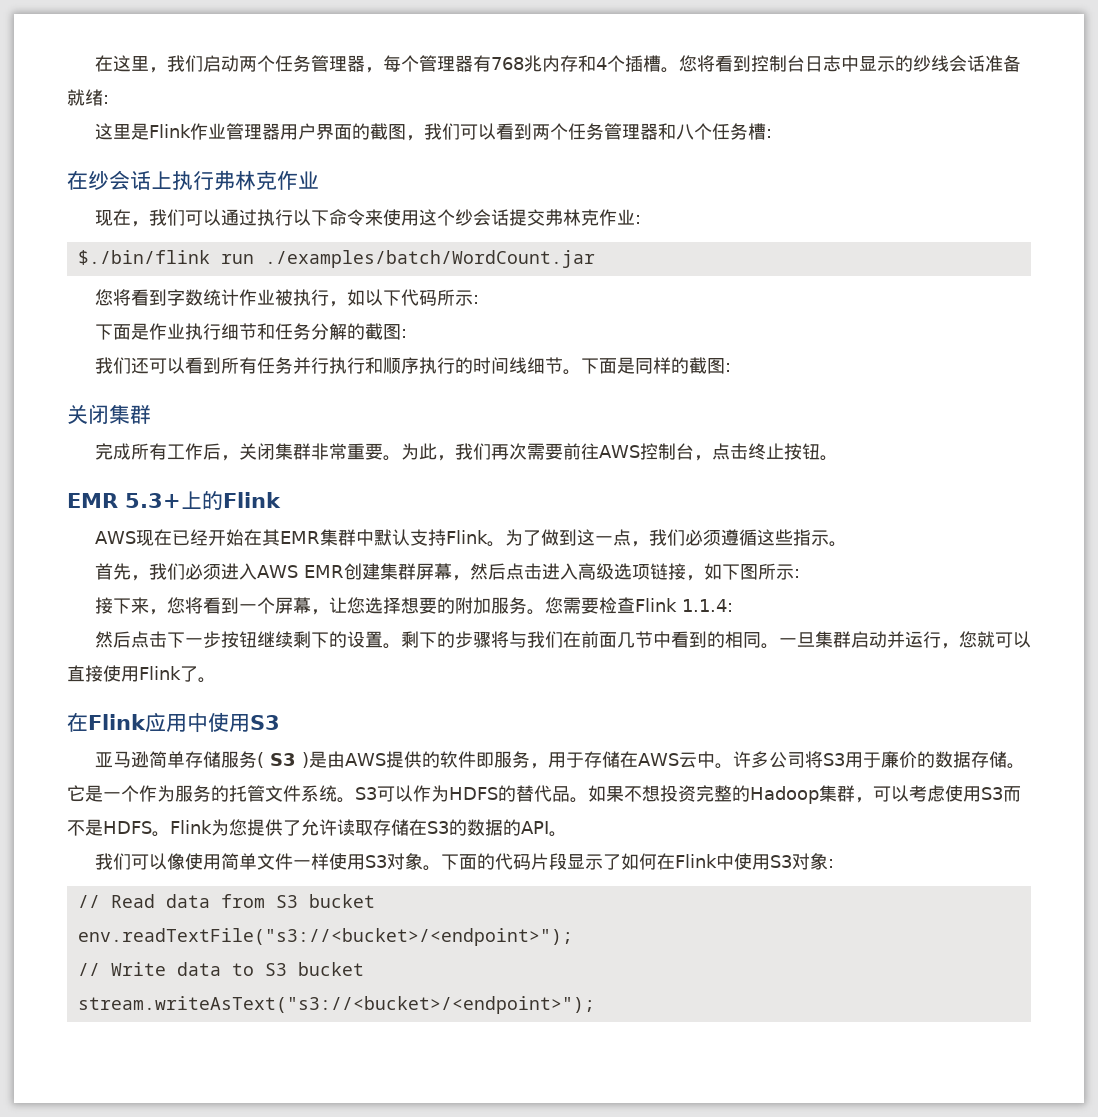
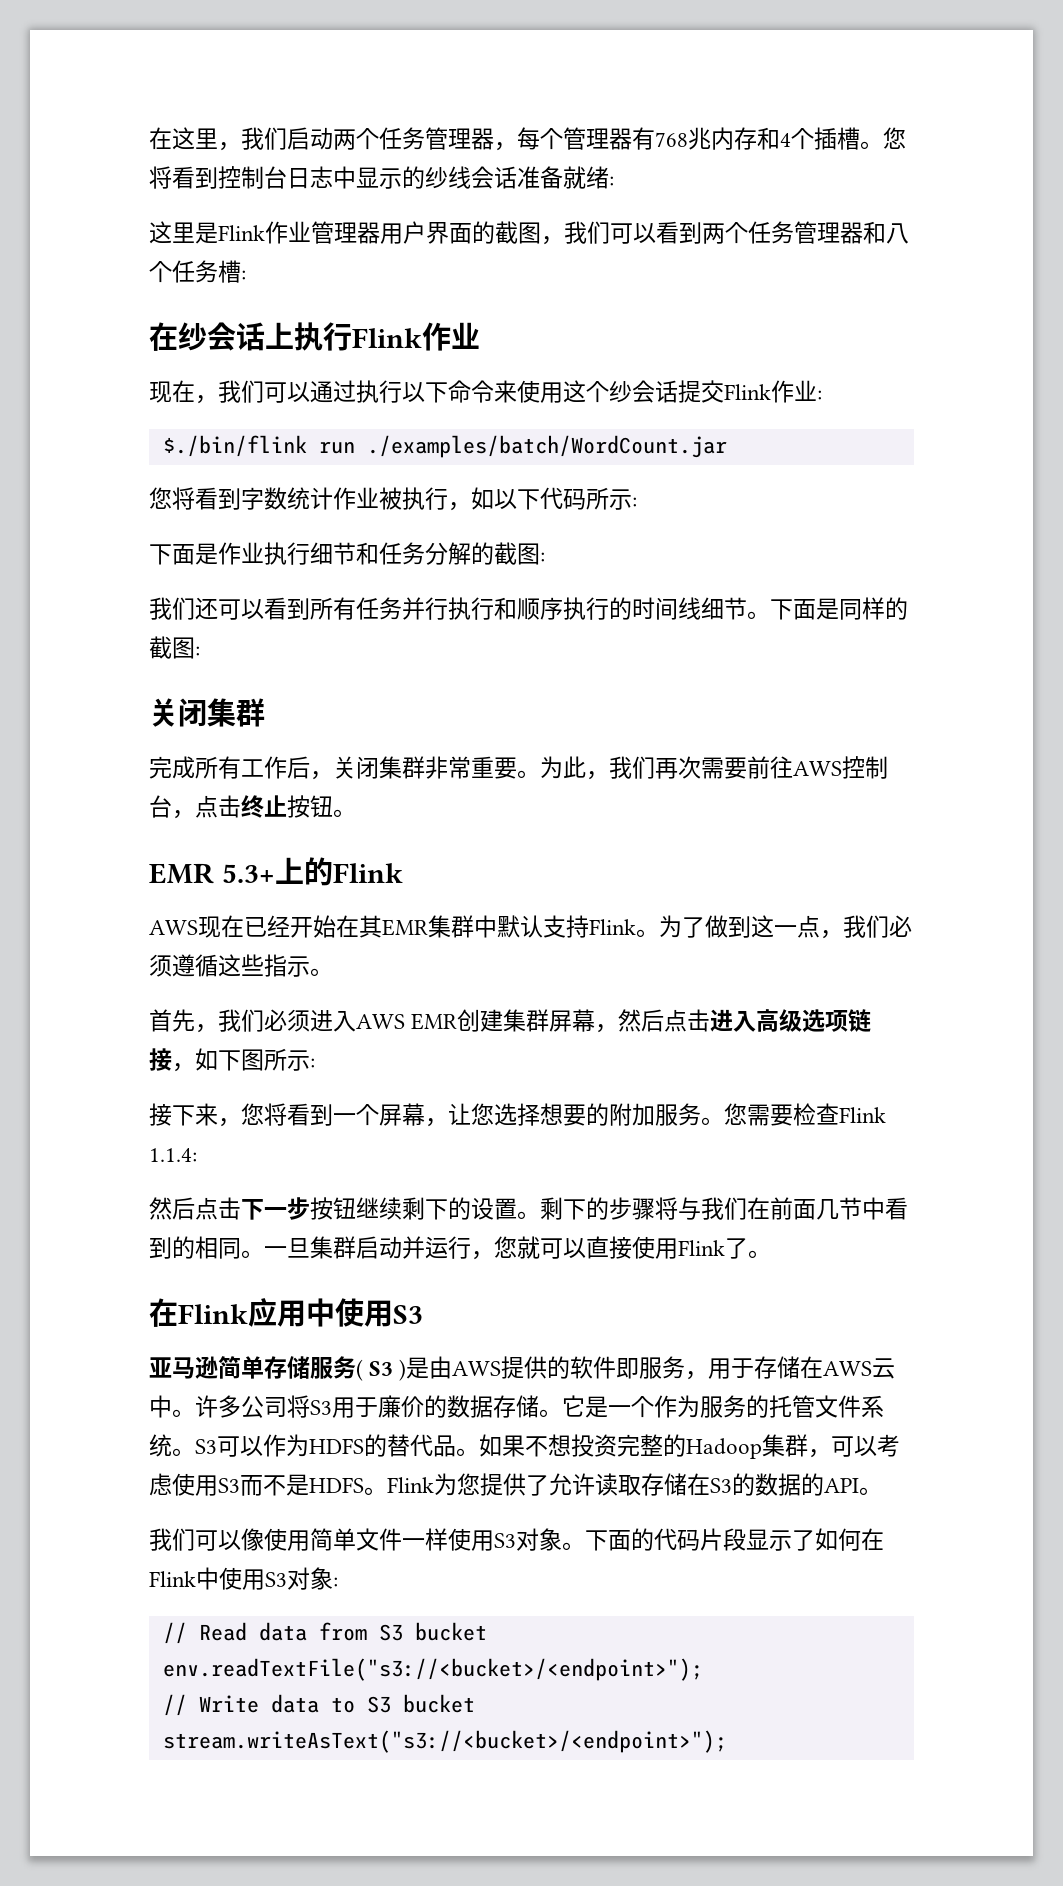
- 在纱会话上执行弗林克作业
+ 在纱会话上执行Flink作业
- 现在，我们可以通过执行以下命令来使用这个纱会话提交弗林克作业:
+ 现在，我们可以通过执行以下命令来使用这个纱会话提交Flink作业:

